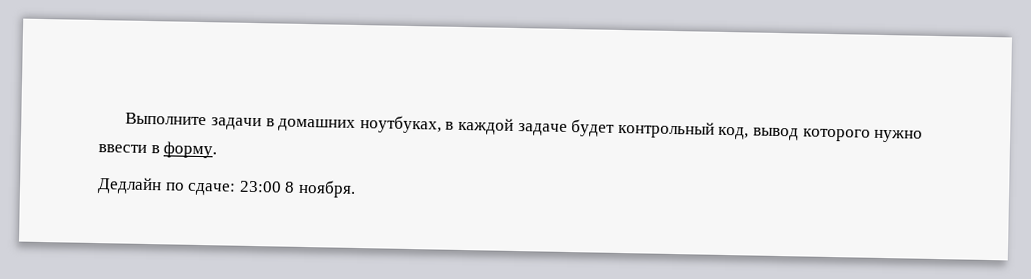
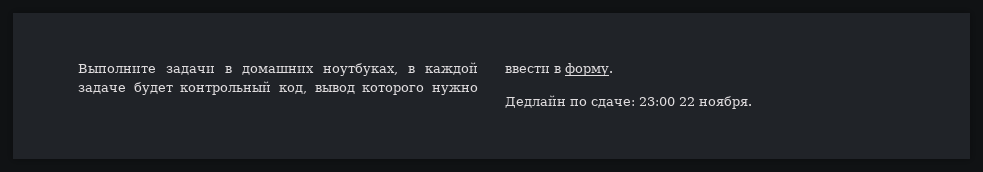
- Дедлайн по сдаче: 23:00 8 ноября.
+ Дедлайн по сдаче: 23:00 22 ноября.

